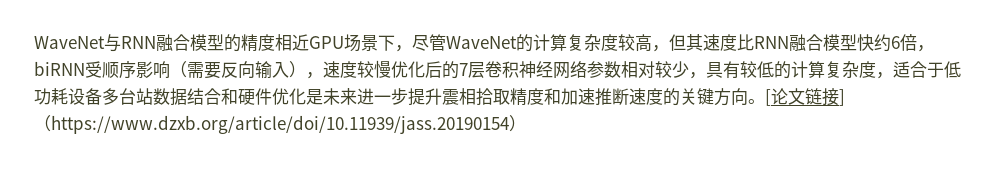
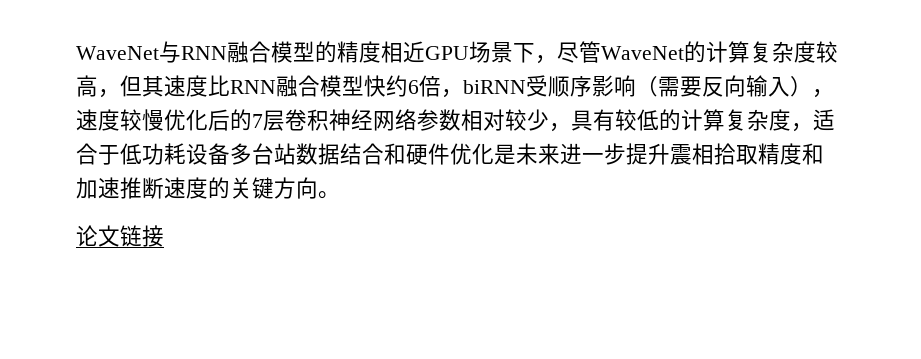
- WaveNet与RNN融合模型的精度相近GPU场景下，尽管WaveNet的计算复杂度较高，但其速度比RNN融合模型快约6倍，biRNN受顺序影响（需要反向输入），速度较慢优化后的7层卷积神经网络参数相对较少，具有较低的计算复杂度，适合于低功耗设备多台站数据结合和硬件优化是未来进一步提升震相拾取精度和加速推断速度的关键方向。[论文链接]（https://www.dzxb.org/article/doi/10.11939/jass.20190154）
+ WaveNet与RNN融合模型的精度相近GPU场景下，尽管WaveNet的计算复杂度较高，但其速度比RNN融合模型快约6倍，biRNN受顺序影响（需要反向输入），速度较慢优化后的7层卷积神经网络参数相对较少，具有较低的计算复杂度，适合于低功耗设备多台站数据结合和硬件优化是未来进一步提升震相拾取精度和加速推断速度的关键方向。
+ 论文链接

